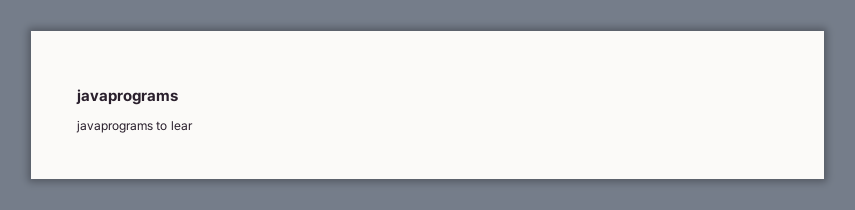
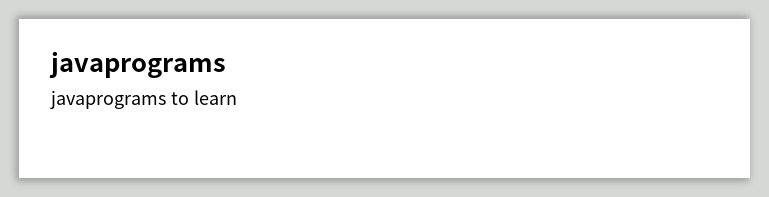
- javaprograms to lear
+ javaprograms to learn

